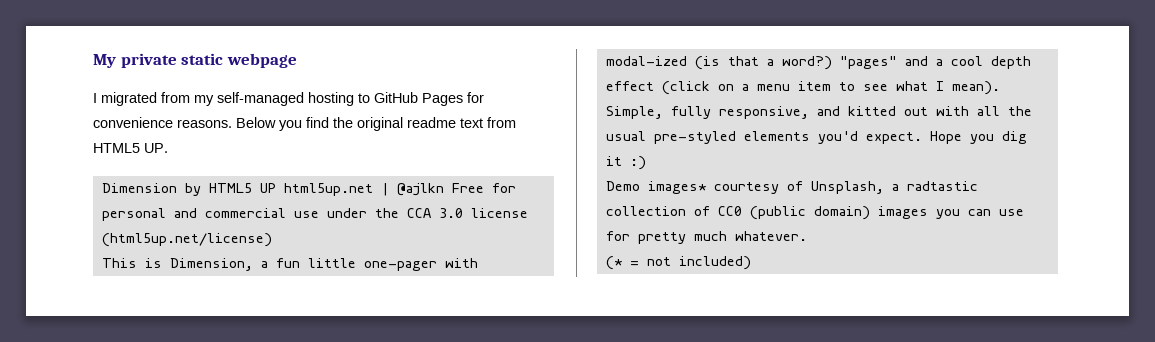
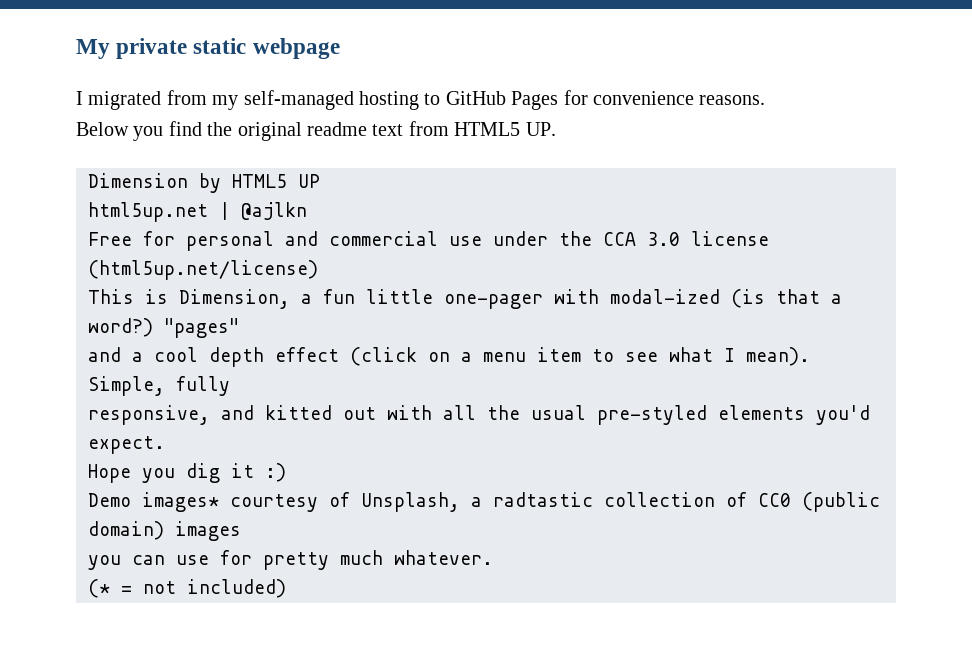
- I migrated from my self-managed hosting to GitHub Pages for convenience reasons. Below you find the original readme text from HTML5 UP.
+ I migrated from my self-managed hosting to GitHub Pages for convenience reasons.
+ Below you find the original readme text from HTML5 UP.
- Dimension by HTML5 UP html5up.net | @ajlkn Free for personal and commercial use under the CCA 3.0 license (html5up.net/license)
+ Dimension by HTML5 UP
+ html5up.net | @ajlkn
+ Free for personal and commercial use under the CCA 3.0 license (html5up.net/license)
- "pages" and a cool depth effect (click on a menu item to see what I mean).
+ "pages"
+ and a cool depth effect (click on a menu item to see what I mean).
- Simple, fully responsive, and kitted out with all the usual pre-styled elements you'd expect. Hope you dig it :)
+ Simple, fully
+ responsive, and kitted out with all the usual pre-styled elements you'd expect.
+ Hope you dig it :)
- Demo images* courtesy of Unsplash, a radtastic collection of CC0 (public domain) images you can use for pretty much whatever.
+ Demo images* courtesy of Unsplash, a radtastic collection of CC0 (public domain) images
+ you can use for pretty much whatever.

